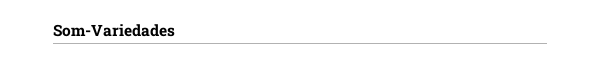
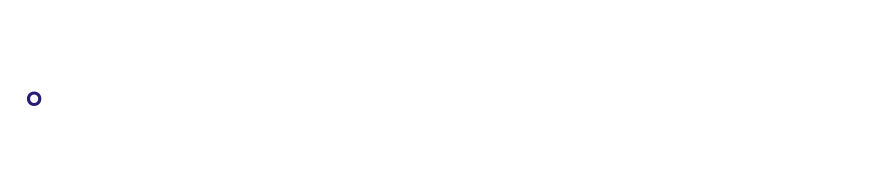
- Som-Variedades
+ o

